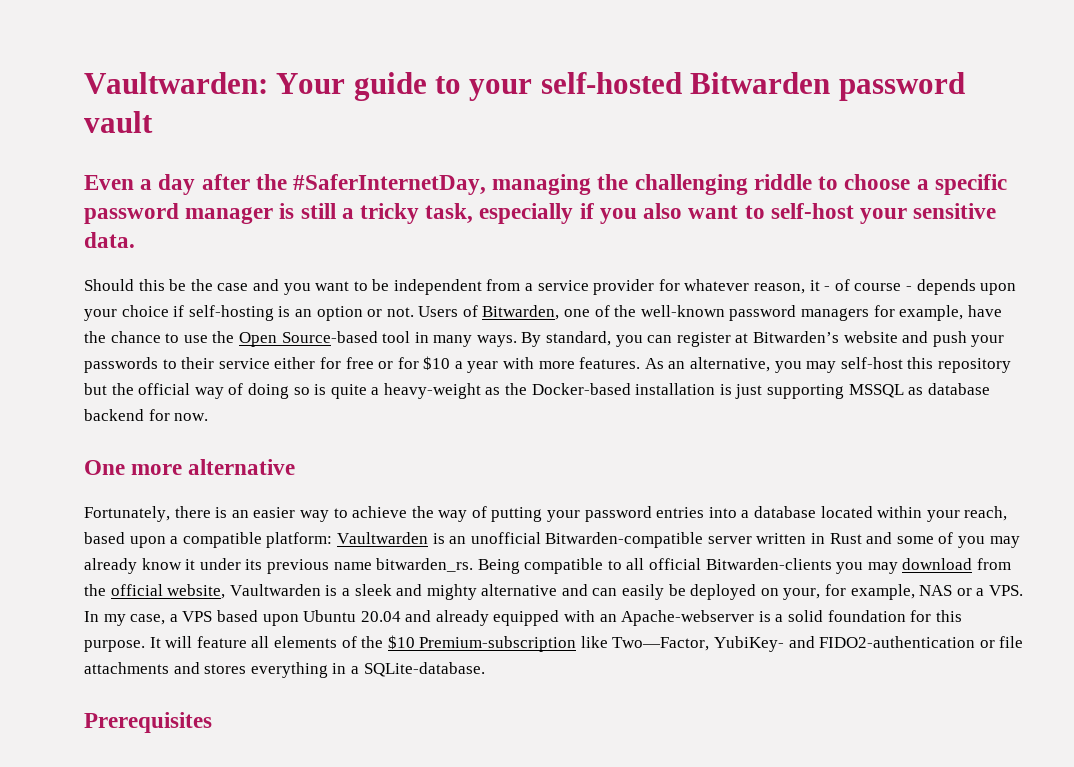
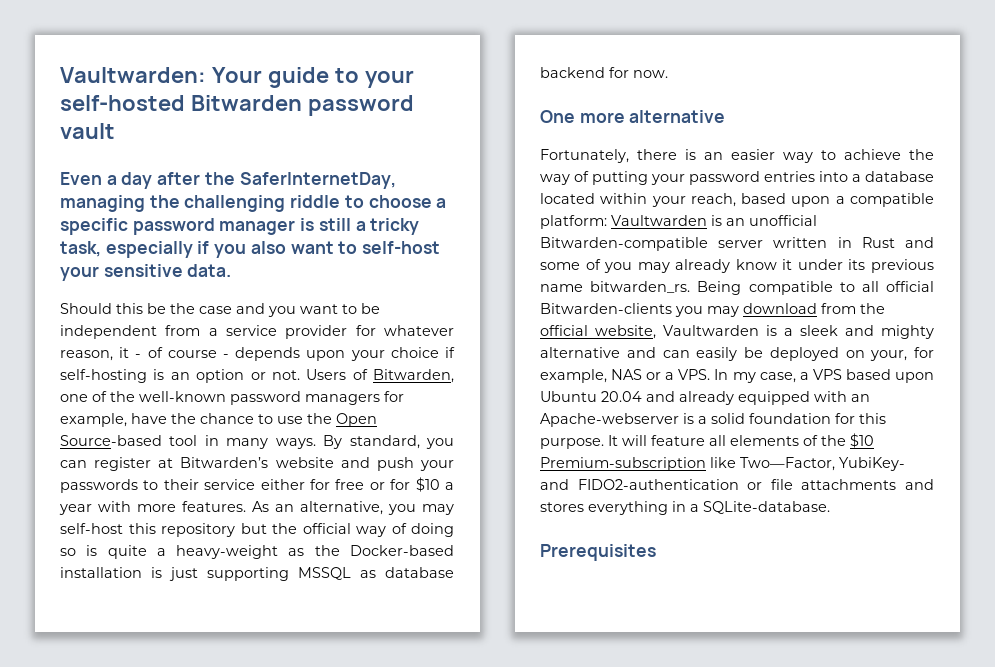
- Even a day after the #SaferInternetDay, managing the challenging riddle to choose a specific password manager is still a tricky task, especially if you also want to self-host your sensitive data.
+ Even a day after the SaferInternetDay, managing the challenging riddle to choose a specific password manager is still a tricky task, especially if you also want to self-host your sensitive data.

